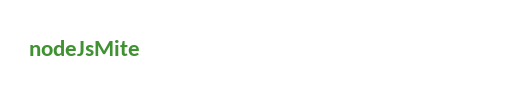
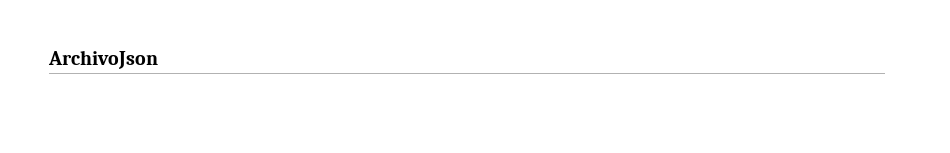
- nodeJsMite
+ ArchivoJson

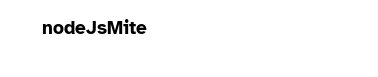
- ArchivoJson
+ nodeJsMite

